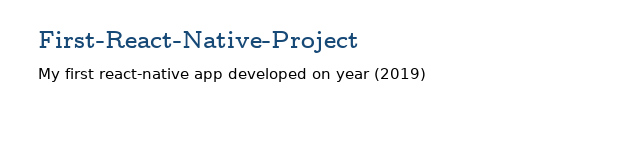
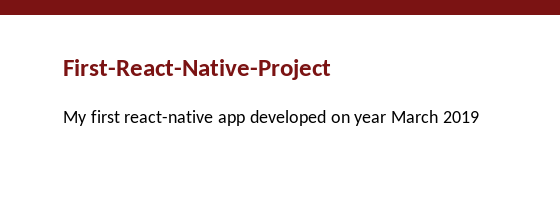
- My first react-native app developed on year (2019)
+ My first react-native app developed on year March 2019

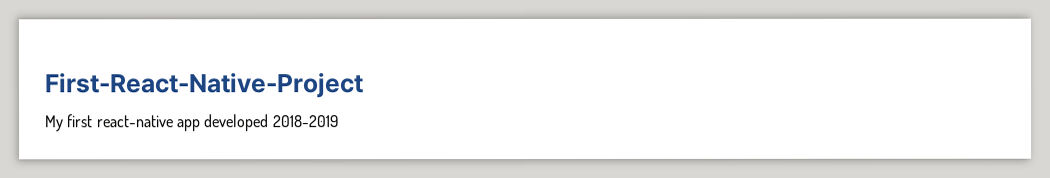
- My first react-native app developed on year March 2019
+ My first react-native app developed 2018-2019

